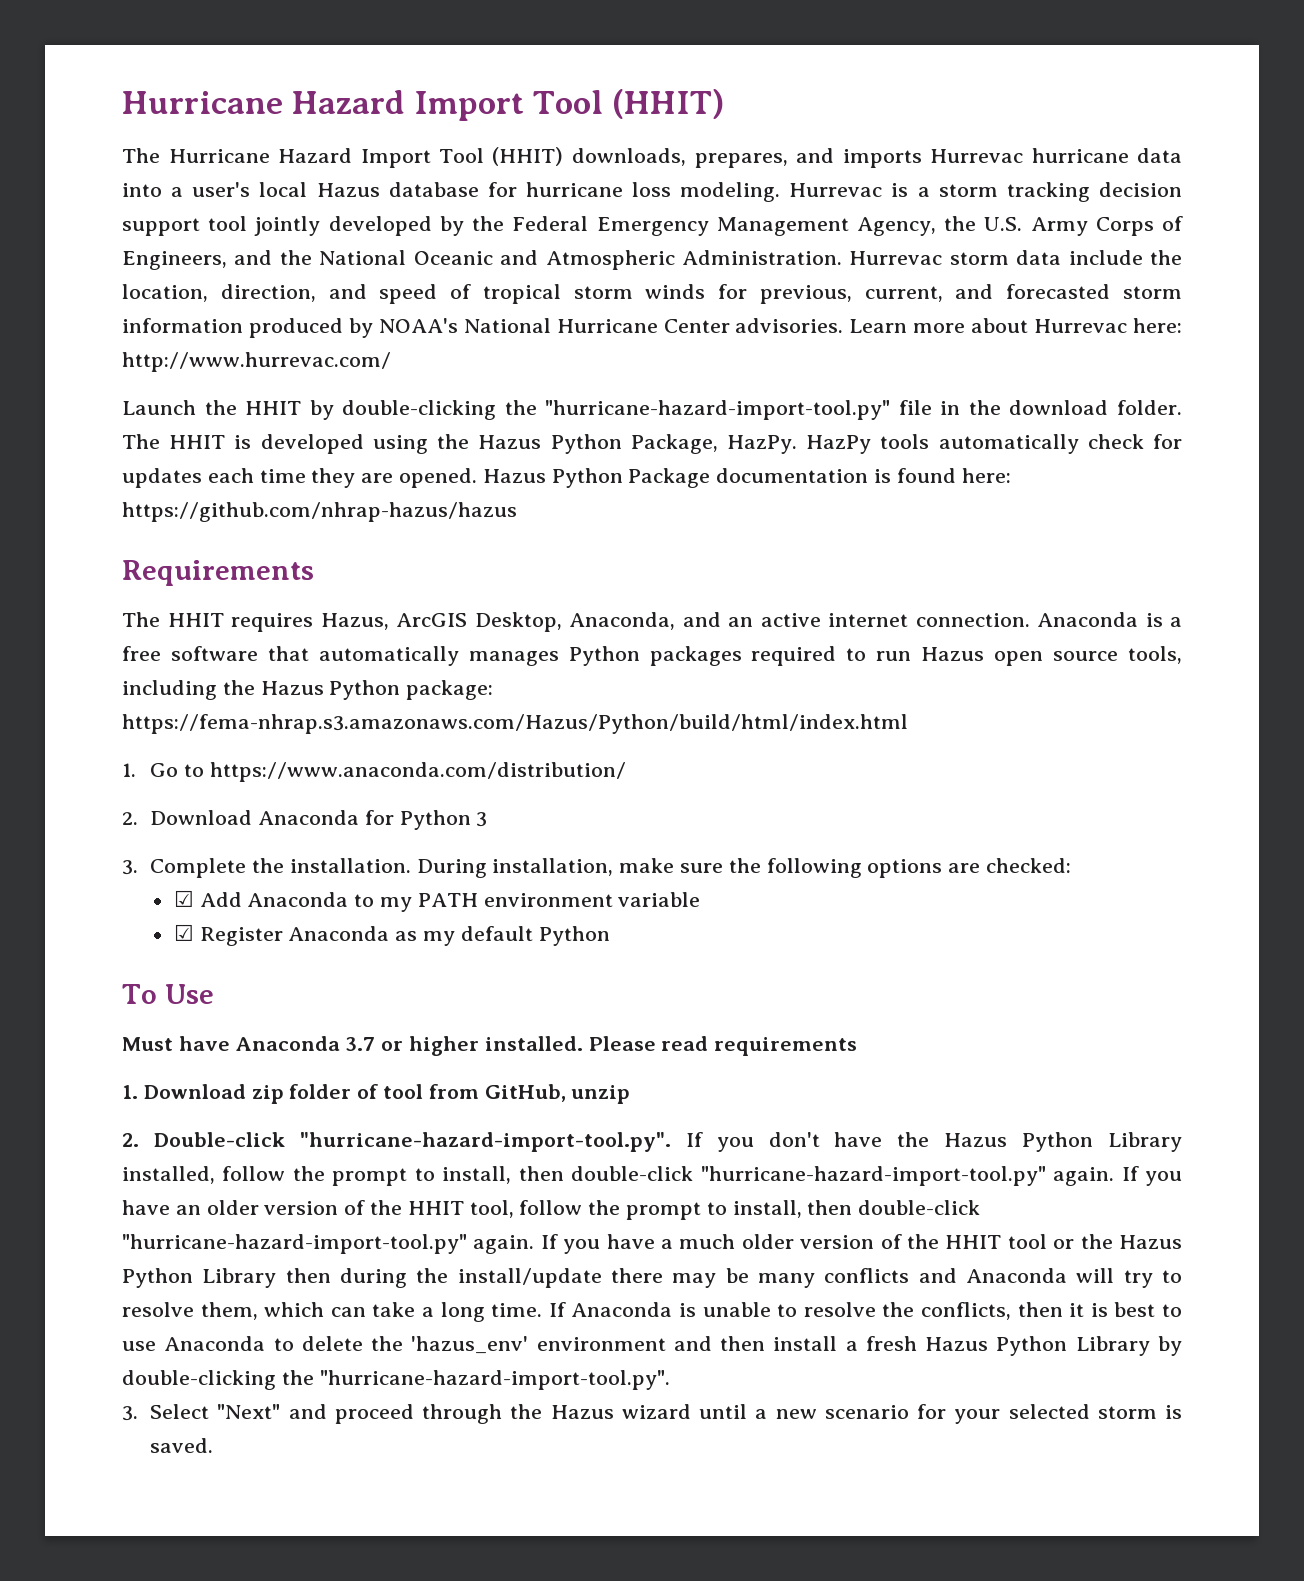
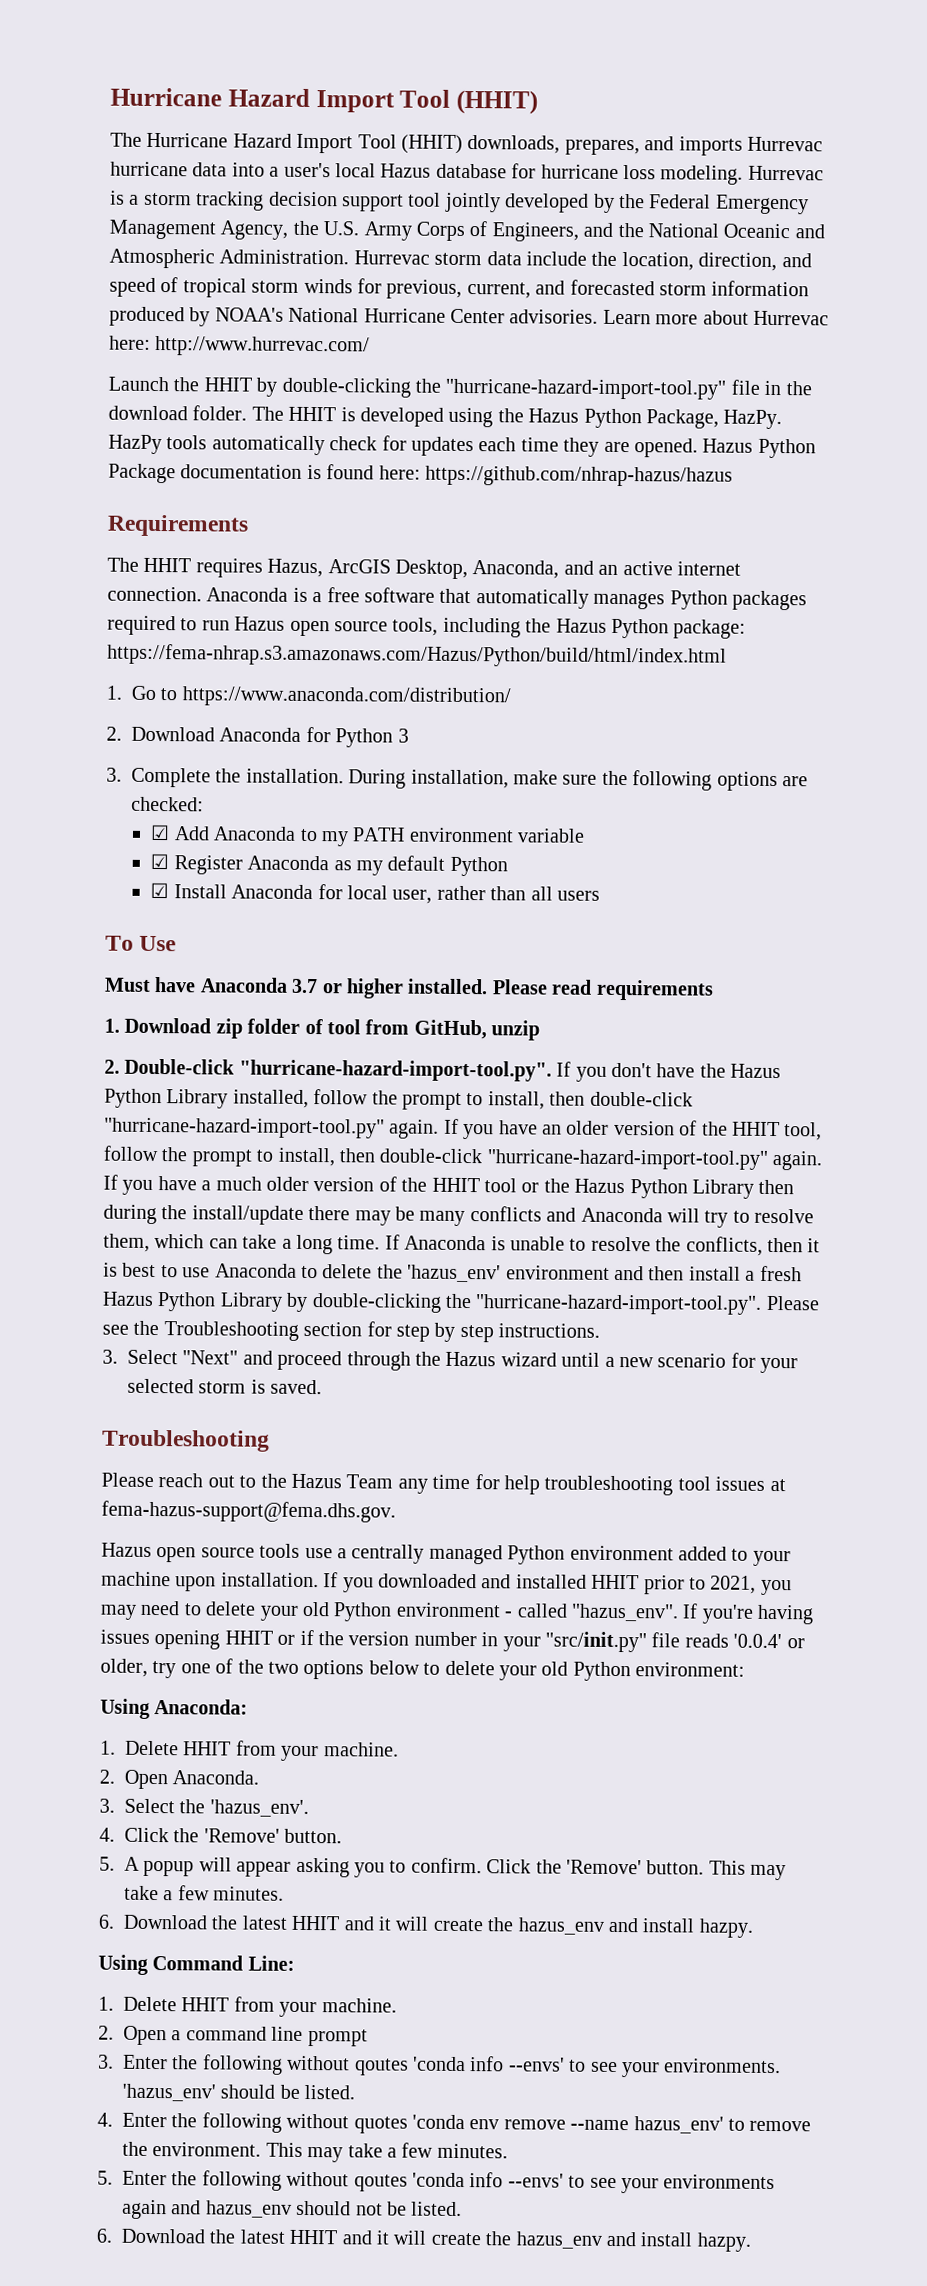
+ ☑ Install Anaconda for local user, rather than all users
- If Anaconda is unable to resolve the conflicts, then it is best to use Anaconda to delete the 'hazus_env' environment and then install a fresh Hazus Python Library by double-clicking the "hurricane-hazard-import-tool.py".
+ If Anaconda is unable to resolve the conflicts, then it is best to use Anaconda to delete the 'hazus_env' environment and then install a fresh Hazus Python Library by double-clicking the "hurricane-hazard-import-tool.py". Please see the Troubleshooting section for step by step instructions.
  3. Select "Next" and proceed through the Hazus wizard until a new scenario for your selected storm is saved.
+ Troubleshooting
+ Please reach out to the Hazus Team any time for help troubleshooting tool issues at fema-hazus-support@fema.dhs.gov.
+ Hazus open source tools use a centrally managed Python environment added to your machine upon installation. If you downloaded and installed HHIT prior to 2021, you may need to delete your old Python environment - called "hazus_env". If you're having issues opening HHIT or if the version number in your "src/init.py" file reads '0.0.4' or older, try one of the two options below to delete your old Python environment:
+ Using Anaconda:
+ 1. Delete HHIT from your machine.
+ 2. Open Anaconda.
+ 3. Select the 'hazus_env'.
+ 4. Click the 'Remove' button.
+ 5. A popup will appear asking you to confirm. Click the 'Remove' button. This may take a few minutes.
+ 6. Download the latest HHIT and it will create the hazus_env and install hazpy.
+ Using Command Line:
+ 1. Delete HHIT from your machine.
+ 2. Open a command line prompt
+ 3. Enter the following without qoutes 'conda info --envs' to see your environments. 'hazus_env' should be listed.
+ 4. Enter the following without quotes 'conda env remove --name hazus_env' to remove the environment. This may take a few minutes.
+ 5. Enter the following without qoutes 'conda info --envs' to see your environments again and hazus_env should not be listed.
+ 6. Download the latest HHIT and it will create the hazus_env and install hazpy.

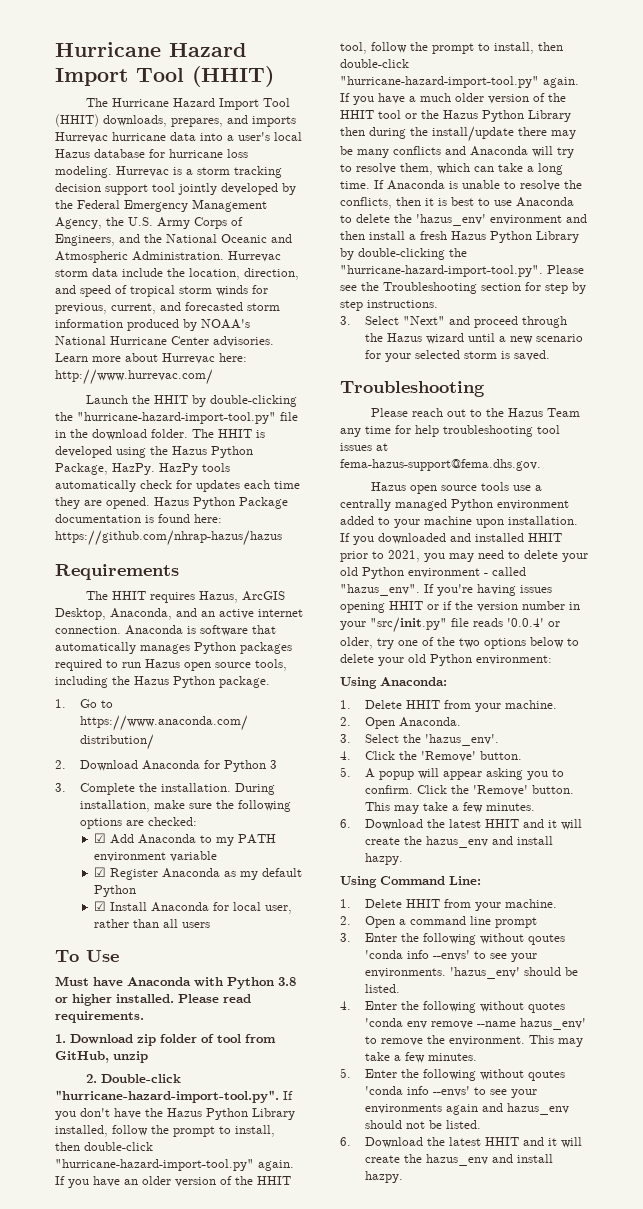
- Anaconda is a free software that automatically manages Python packages required to run Hazus open source tools, including the Hazus Python package: https://fema-nhrap.s3.amazonaws.com/Hazus/Python/build/html/index.html
+ Anaconda is software that automatically manages Python packages required to run Hazus open source tools, including the Hazus Python package.
- Must have Anaconda 3.7 or higher installed.
+ Must have Anaconda with Python 3.8 or higher installed.
- Please read requirements
+ Please read requirements.

